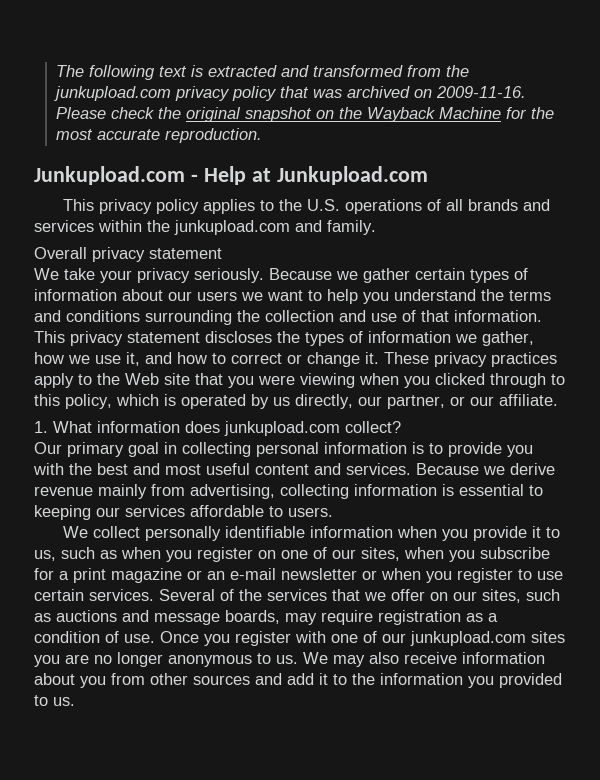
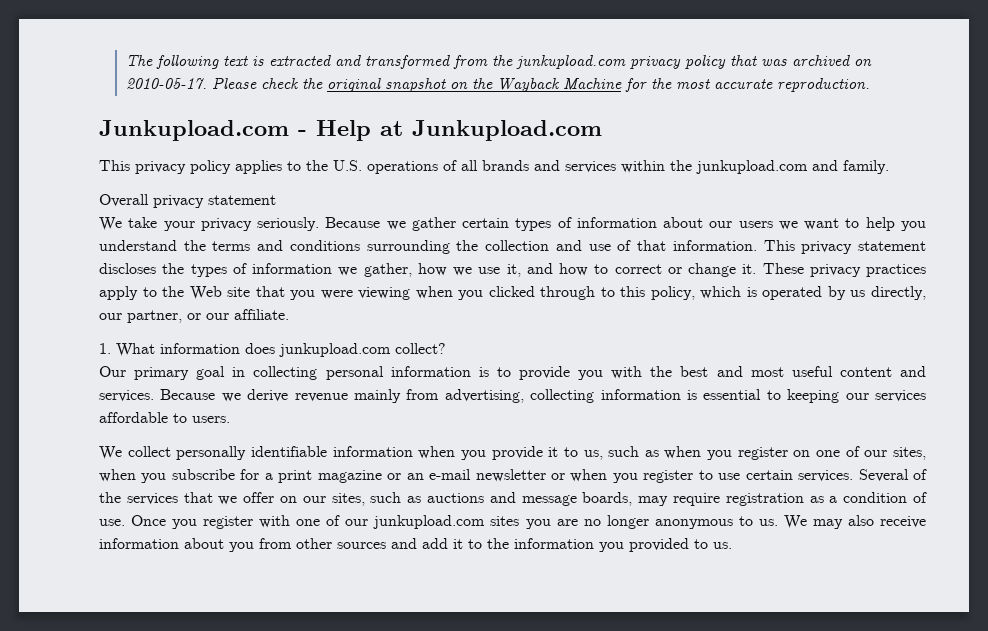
- The following text is extracted and transformed from the junkupload.com privacy policy that was archived on 2009-11-16.
+ The following text is extracted and transformed from the junkupload.com privacy policy that was archived on 2010-05-17.

